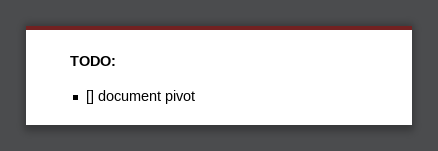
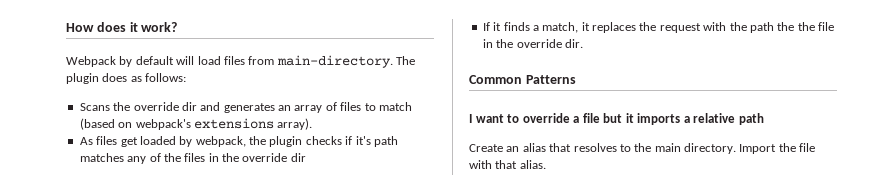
- TODO:
- [] document pivot
+ How does it work?
+ Webpack by default will load files from main-directory. The plugin does as follows:
+ Scans the override dir and generates an array of files to match (based on webpack's extensions array).
+ As files get loaded by webpack, the plugin checks if it's path matches any of the files in the override dir
+ If it finds a match, it replaces the request with the path the the file in the override dir.
+ Common Patterns
+ I want to override a file but it imports a relative path
+ Create an alias that resolves to the main directory. Import the file with that alias.

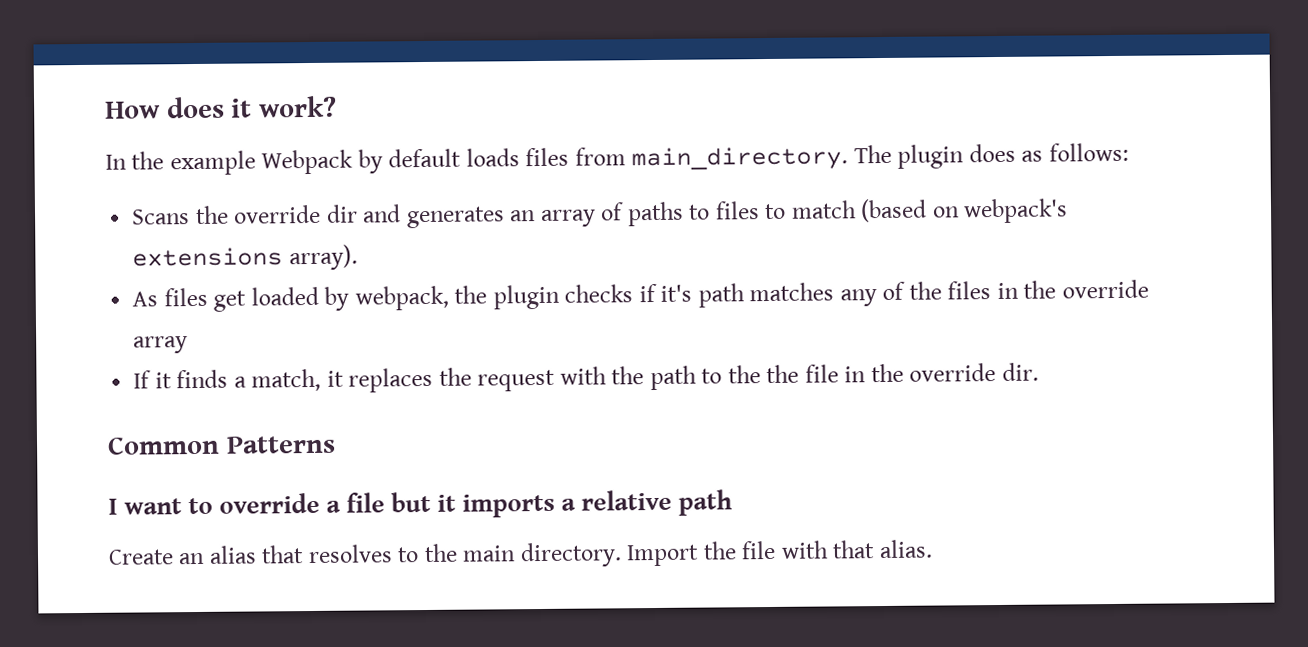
- Webpack by default will load files from main-directory.
+ In the example Webpack by default loads files from main_directory.
- Scans the override dir and generates an array of files to match (based on webpack's extensions array).
+ Scans the override dir and generates an array of paths to files to match (based on webpack's extensions array).
- As files get loaded by webpack, the plugin checks if it's path matches any of the files in the override dir
+ As files get loaded by webpack, the plugin checks if it's path matches any of the files in the override array
- If it finds a match, it replaces the request with the path the the file in the override dir.
+ If it finds a match, it replaces the request with the path to the the file in the override dir.

